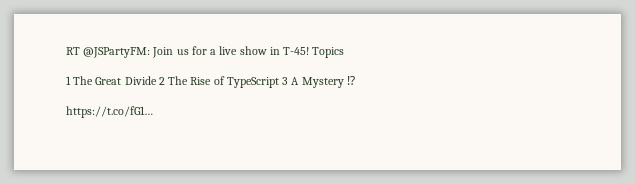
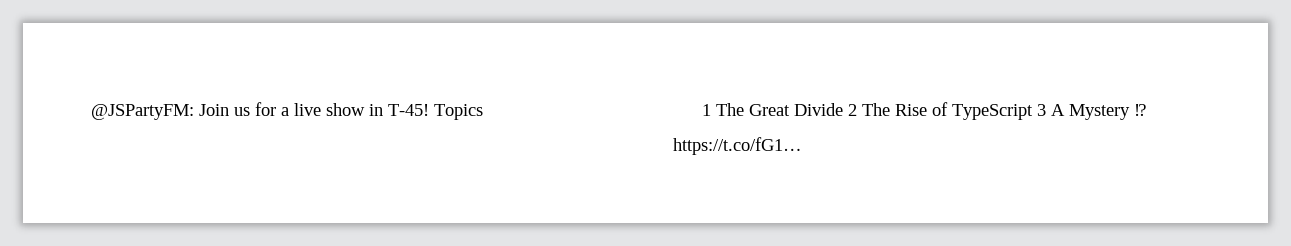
- RT @JSPartyFM: Join us for a live show in T-45!
+ @JSPartyFM: Join us for a live show in T-45!

